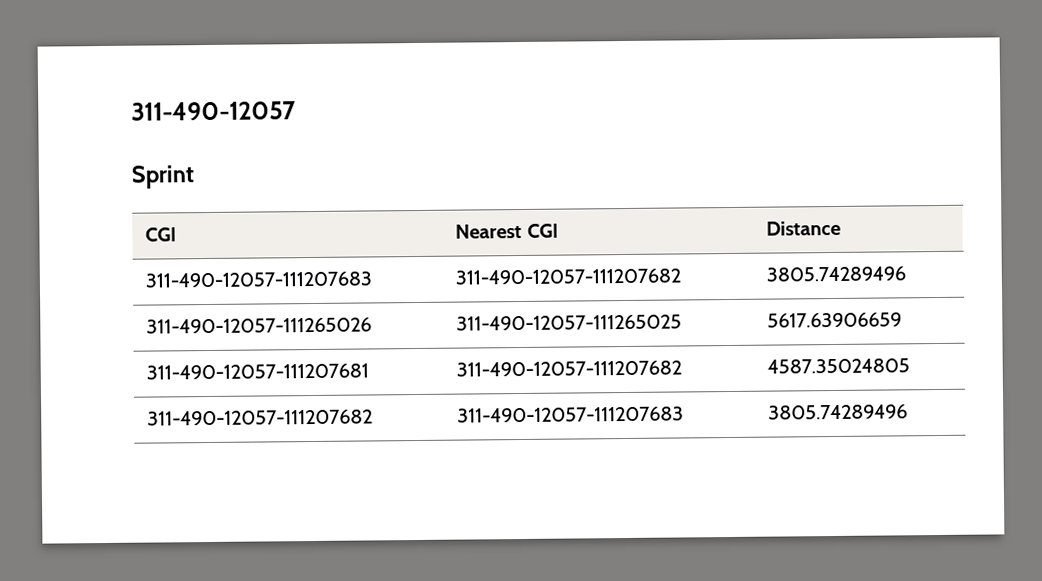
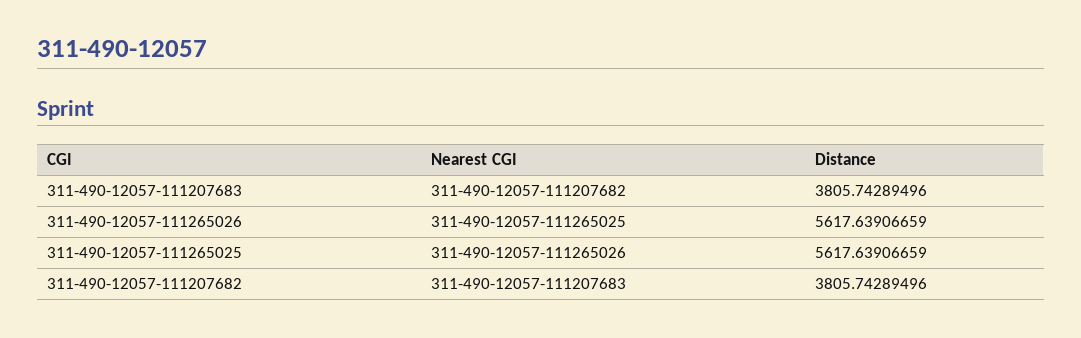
- 311-490-12057-111207681 | 311-490-12057-111207682 | 4587.35024805
+ 311-490-12057-111265025 | 311-490-12057-111265026 | 5617.63906659

